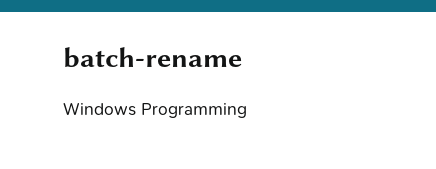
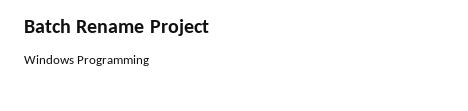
- batch-rename
+ Batch Rename Project

